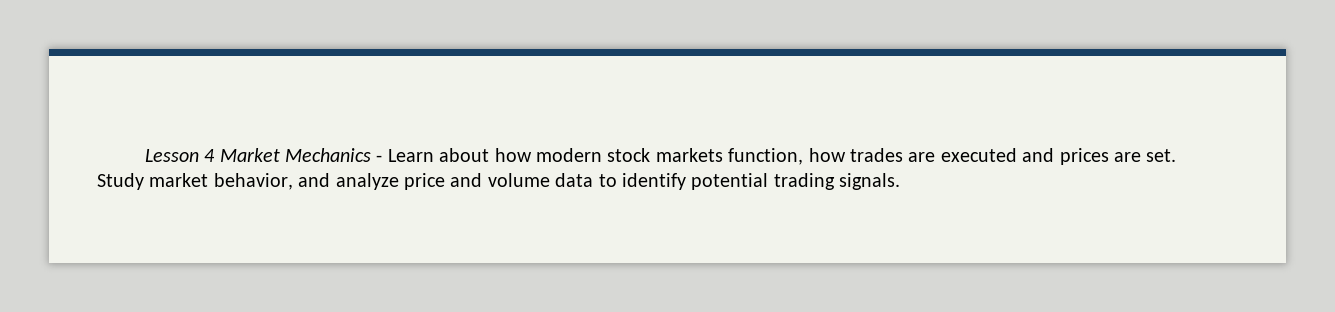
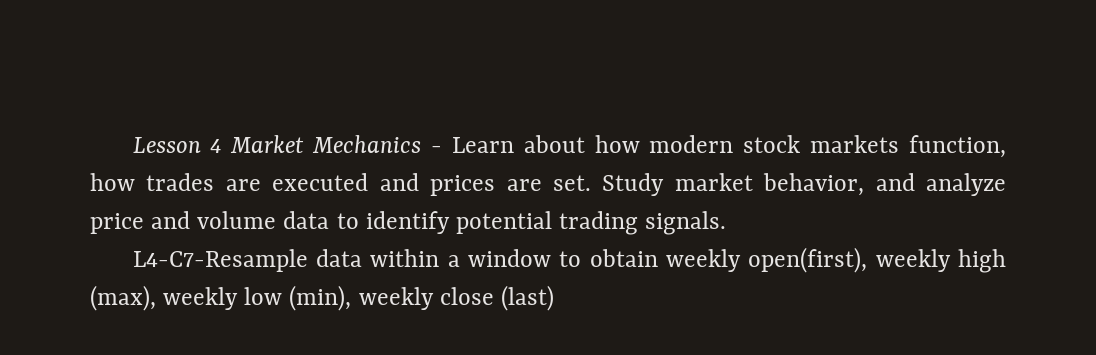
+ L4-C7-Resample data within a window to obtain weekly open(first), weekly high (max), weekly low (min), weekly close (last)

